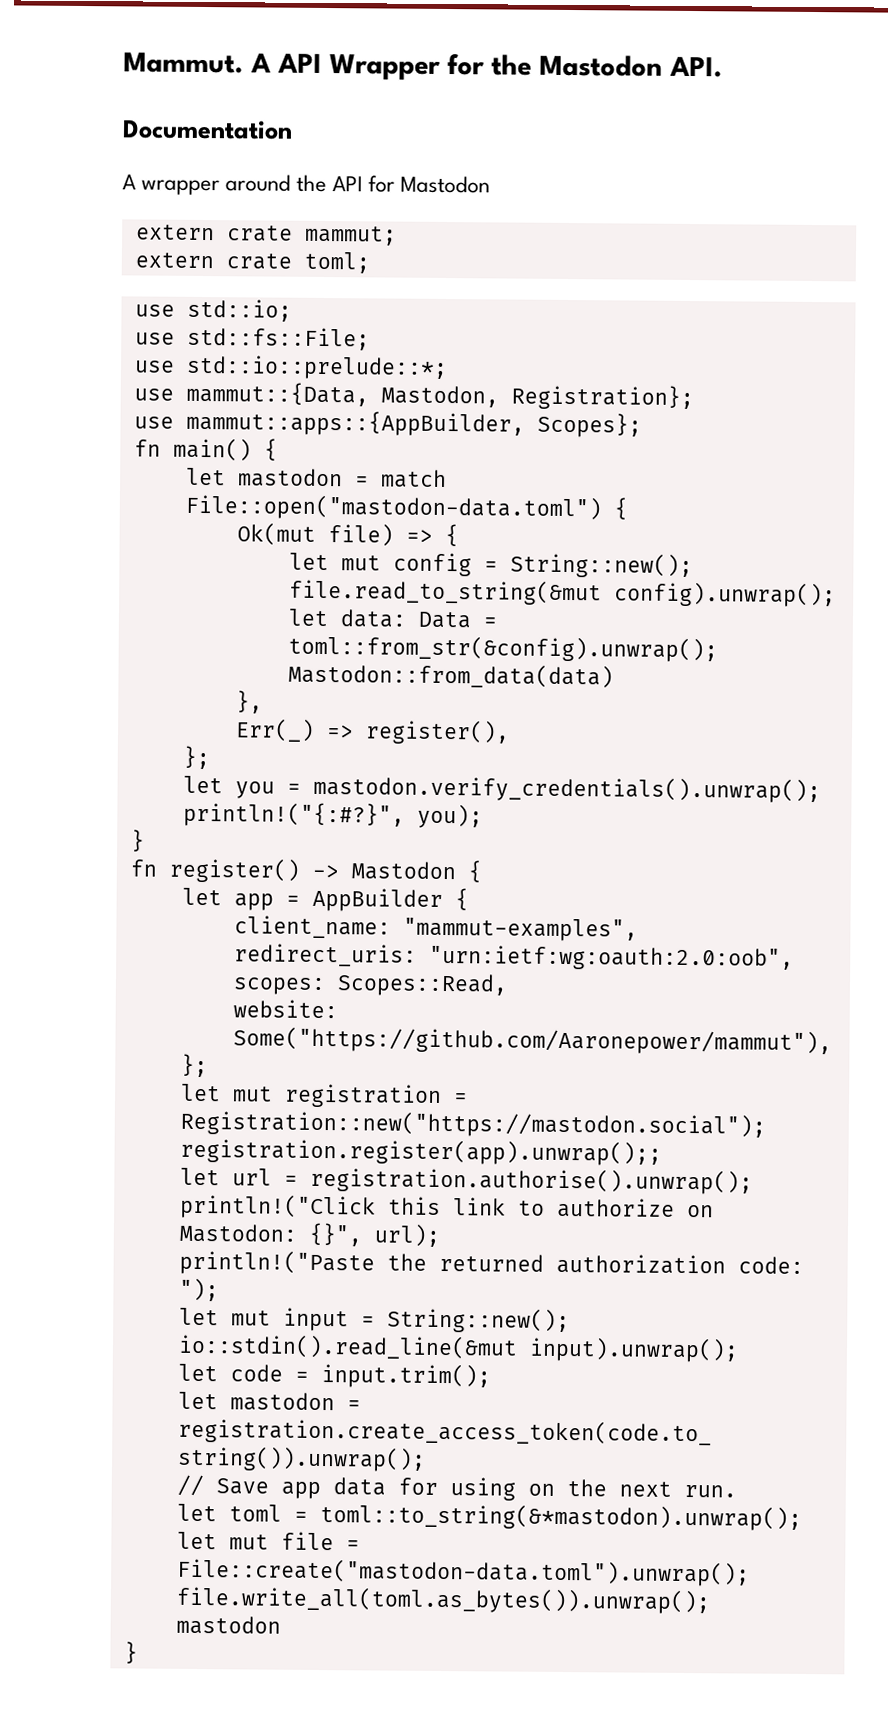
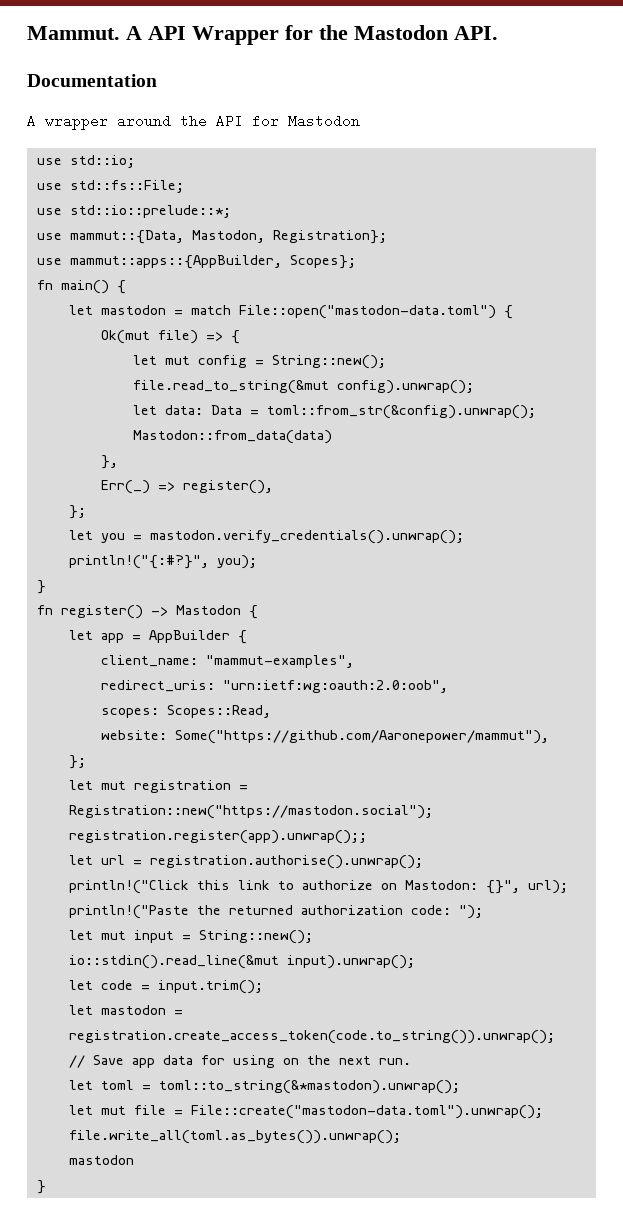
- extern crate mammut;
- extern crate toml;

